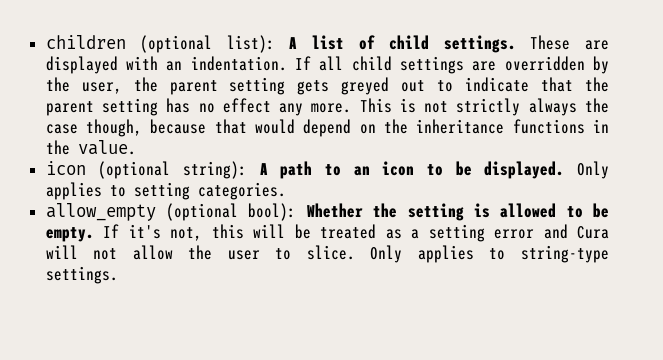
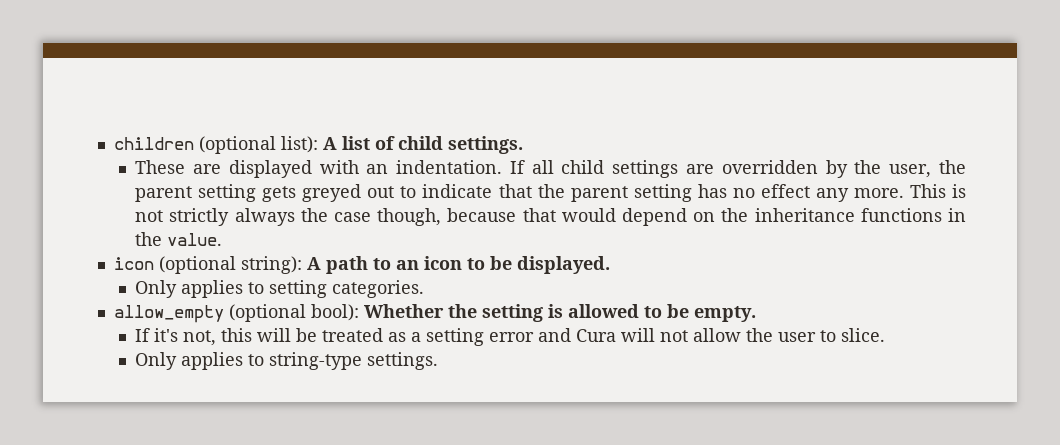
- children (optional list): A list of child settings. These are displayed with an indentation.
+ children (optional list): A list of child settings.
+ These are displayed with an indentation.
- icon (optional string): A path to an icon to be displayed. Only applies to setting categories.
+ icon (optional string): A path to an icon to be displayed.
+ Only applies to setting categories.
- allow_empty (optional bool): Whether the setting is allowed to be empty. If it's not, this will be treated as a setting error and Cura will not allow the user to slice. Only applies to string-type settings.
+ allow_empty (optional bool): Whether the setting is allowed to be empty.
+ If it's not, this will be treated as a setting error and Cura will not allow the user to slice.
+ Only applies to string-type settings.

